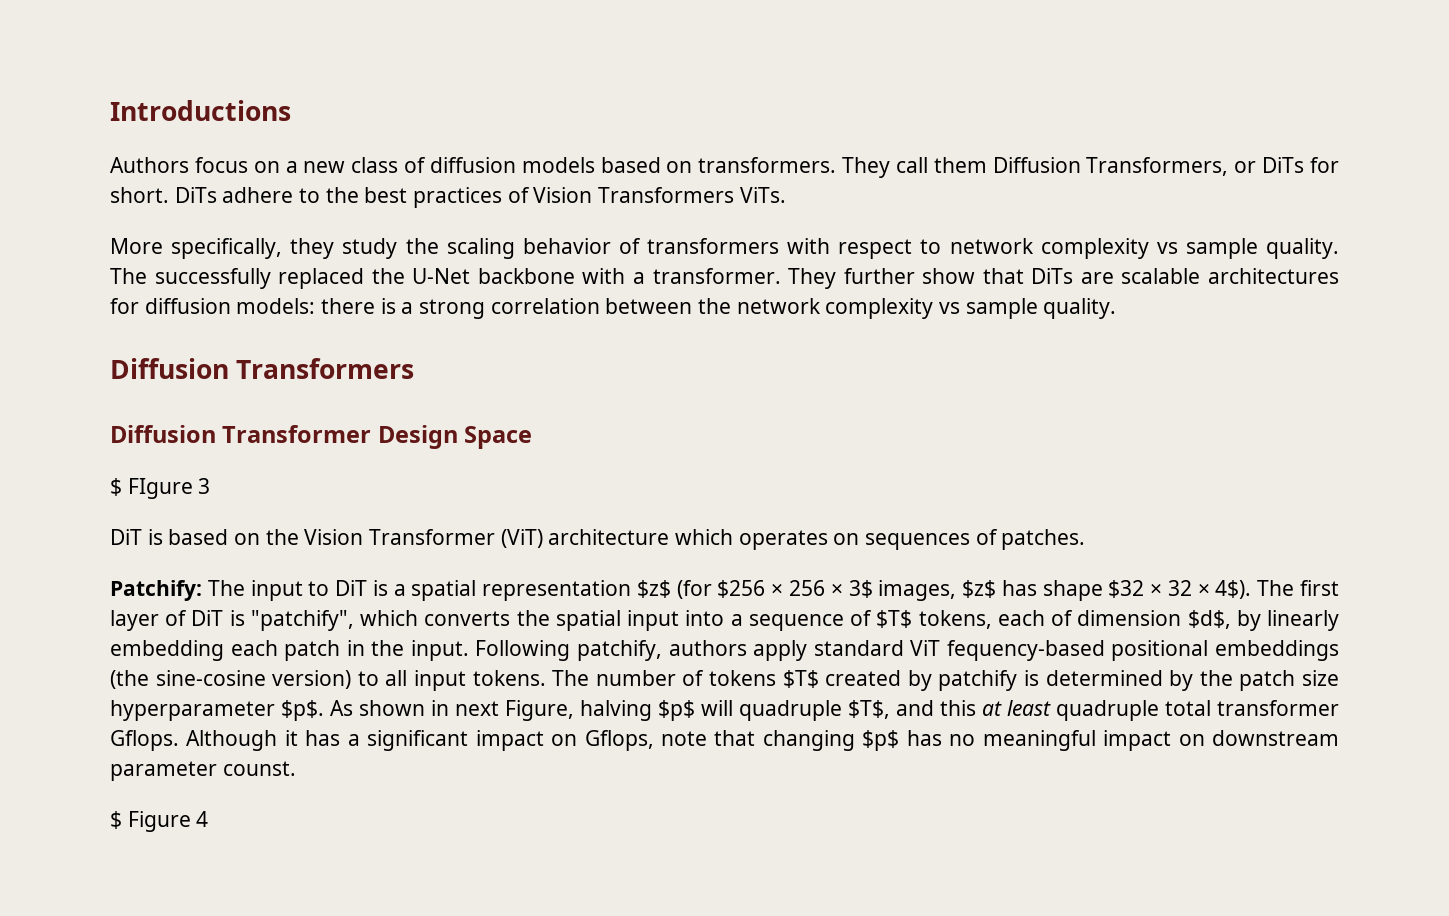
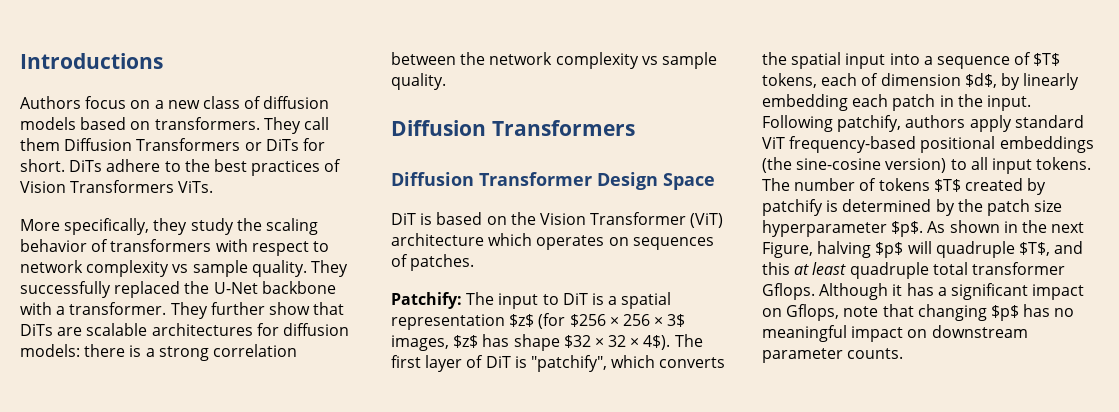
- They call them Diffusion Transformers, or DiTs for short.
+ They call them Diffusion Transformers or DiTs for short.
- The successfully replaced the U-Net backbone with a transformer.
+ They successfully replaced the U-Net backbone with a transformer.
- $ FIgure 3
- Following patchify, authors apply standard ViT fequency-based positional embeddings (the sine-cosine version) to all input tokens.
+ Following patchify, authors apply standard ViT frequency-based positional embeddings (the sine-cosine version) to all input tokens.
- As shown in next Figure, halving $p$ will quadruple $T$, and this at least quadruple total transformer Gflops.
+ As shown in the next Figure, halving $p$ will quadruple $T$, and this at least quadruple total transformer Gflops.
- Although it has a significant impact on Gflops, note that changing $p$ has no meaningful impact on downstream parameter counst.
- $ Figure 4
+ Although it has a significant impact on Gflops, note that changing $p$ has no meaningful impact on downstream parameter counts.

